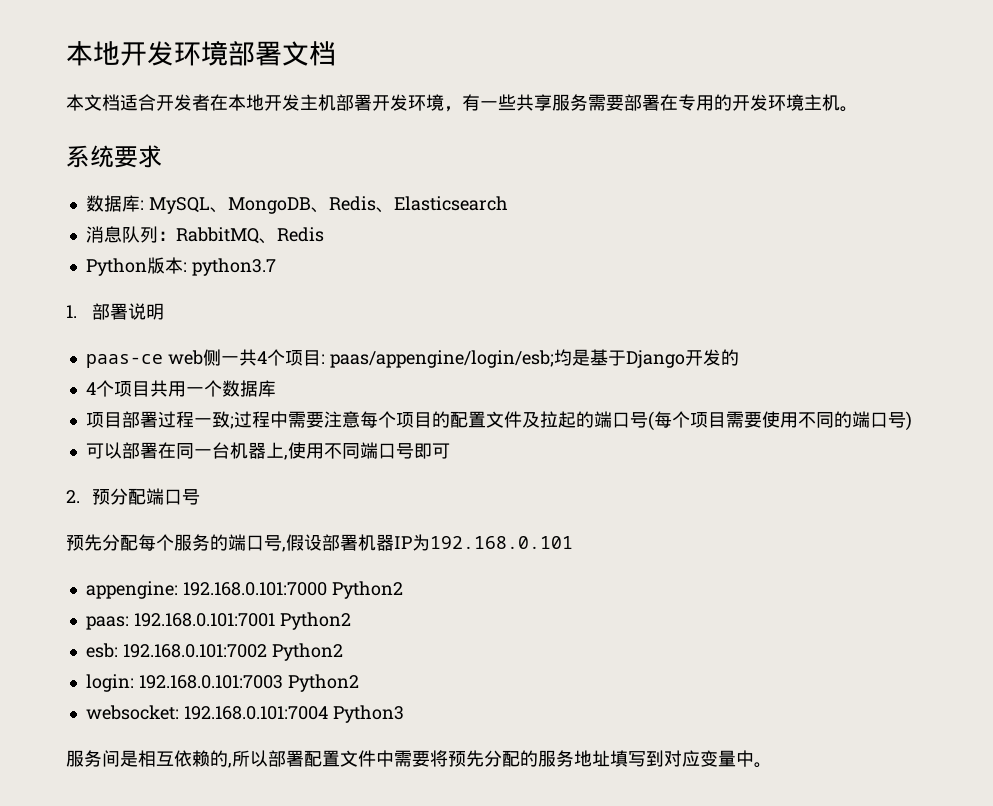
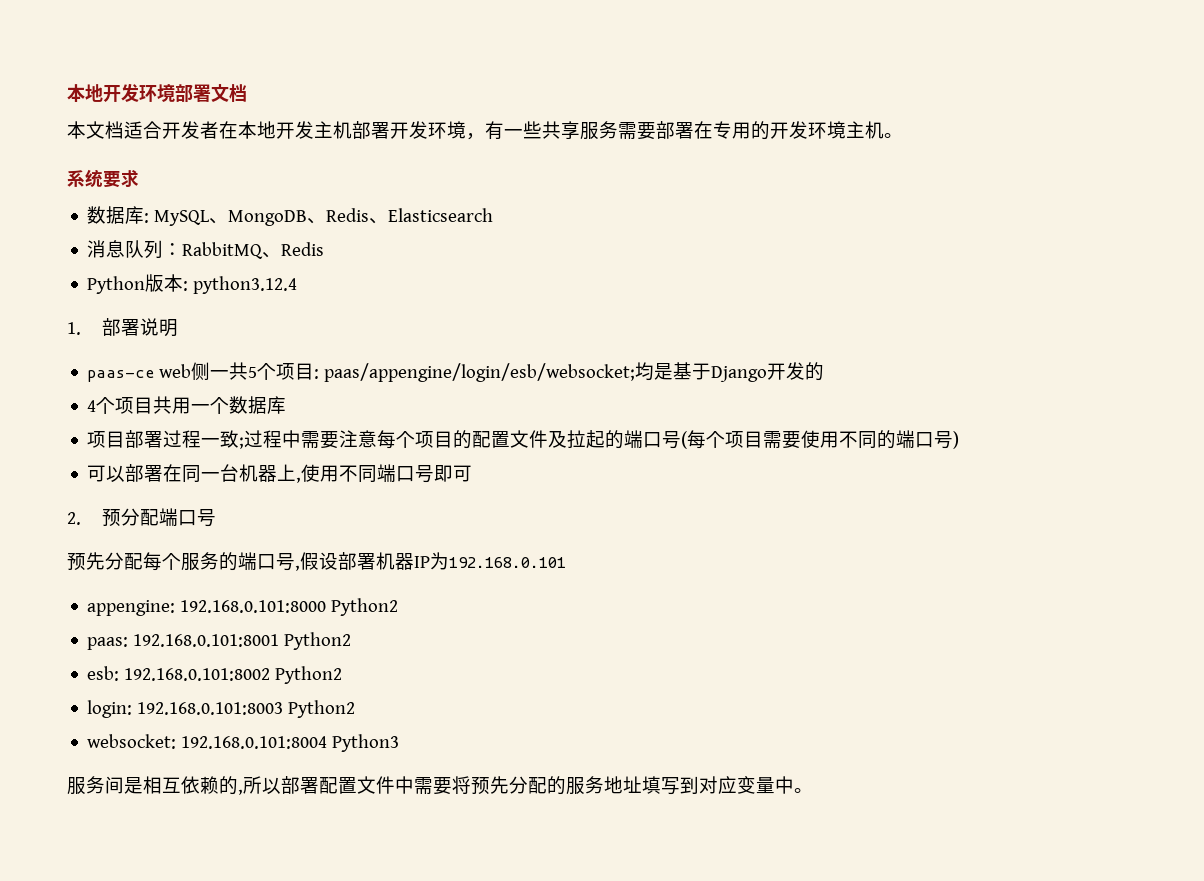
- Python版本: python3.7
+ Python版本: python3.12.4
- paas-ce web侧一共4个项目: paas/appengine/login/esb;均是基于Django开发的
+ paas-ce web侧一共5个项目: paas/appengine/login/esb/websocket;均是基于Django开发的
- appengine: 192.168.0.101:7000 Python2
+ appengine: 192.168.0.101:8000 Python2
- paas: 192.168.0.101:7001 Python2
+ paas: 192.168.0.101:8001 Python2
- esb: 192.168.0.101:7002 Python2
+ esb: 192.168.0.101:8002 Python2
- login: 192.168.0.101:7003 Python2
+ login: 192.168.0.101:8003 Python2
- websocket: 192.168.0.101:7004 Python3
+ websocket: 192.168.0.101:8004 Python3

